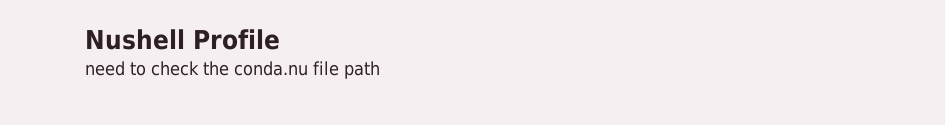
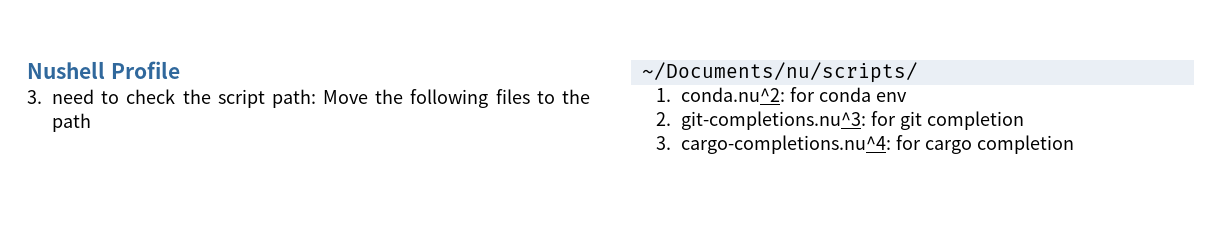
- need to check the conda.nu file path
+ 3. need to check the script path: Move the following files to the path
+ ~/Documents/nu/scripts/
+ 1. conda.nu^2: for conda env
+ 2. git-completions.nu^3: for git completion
+ 3. cargo-completions.nu^4: for cargo completion

